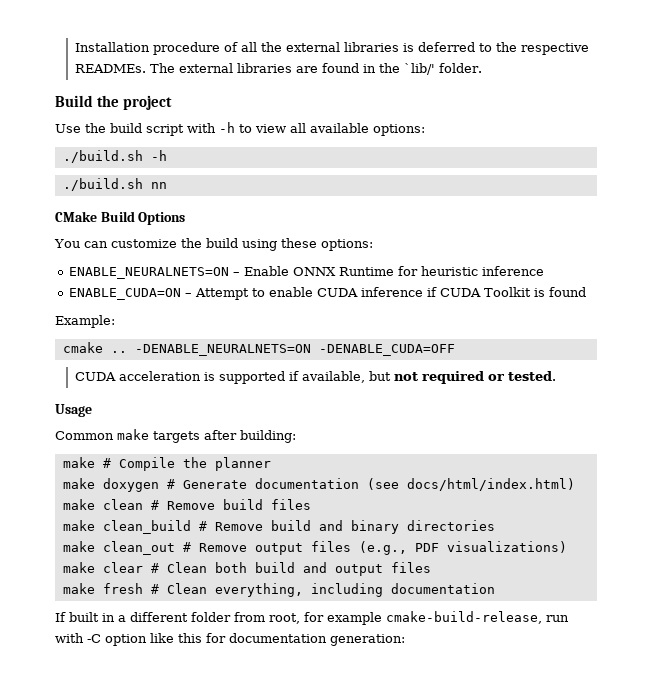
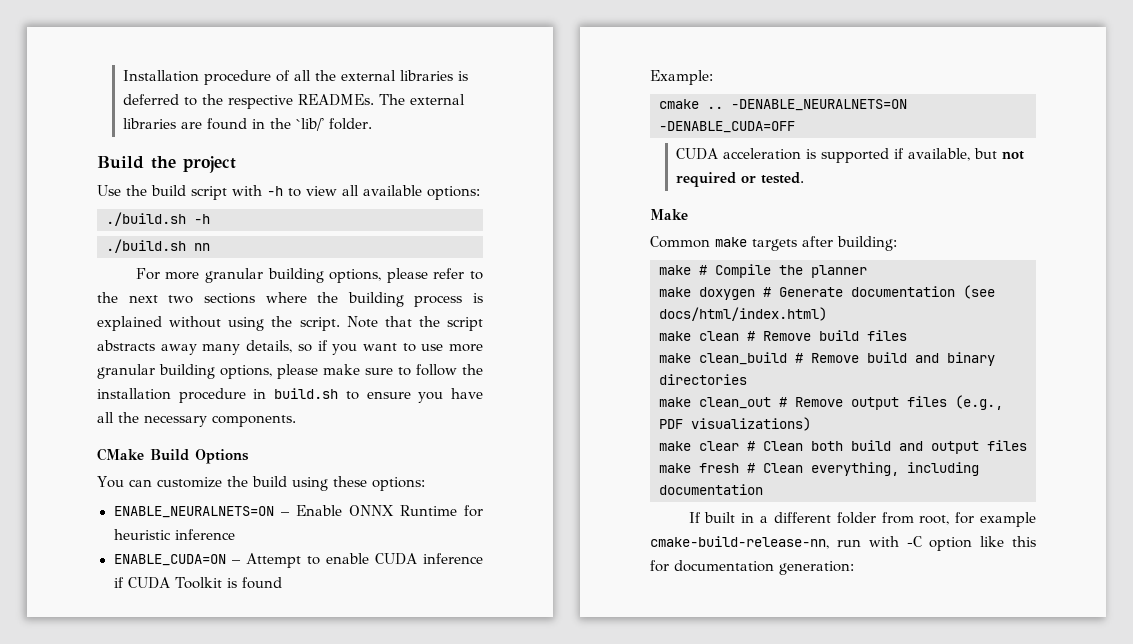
+ For more granular building options, please refer to the next two sections where the building process is explained without using the script. Note that the script abstracts away many details, so if you want to use more granular building options, please make sure to follow the installation procedure in build.sh to ensure you have all the necessary components.
- Usage
+ Make
- If built in a different folder from root, for example cmake-build-release, run with -C option like this for documentation generation:
+ If built in a different folder from root, for example cmake-build-release-nn, run with -C option like this for documentation generation:

